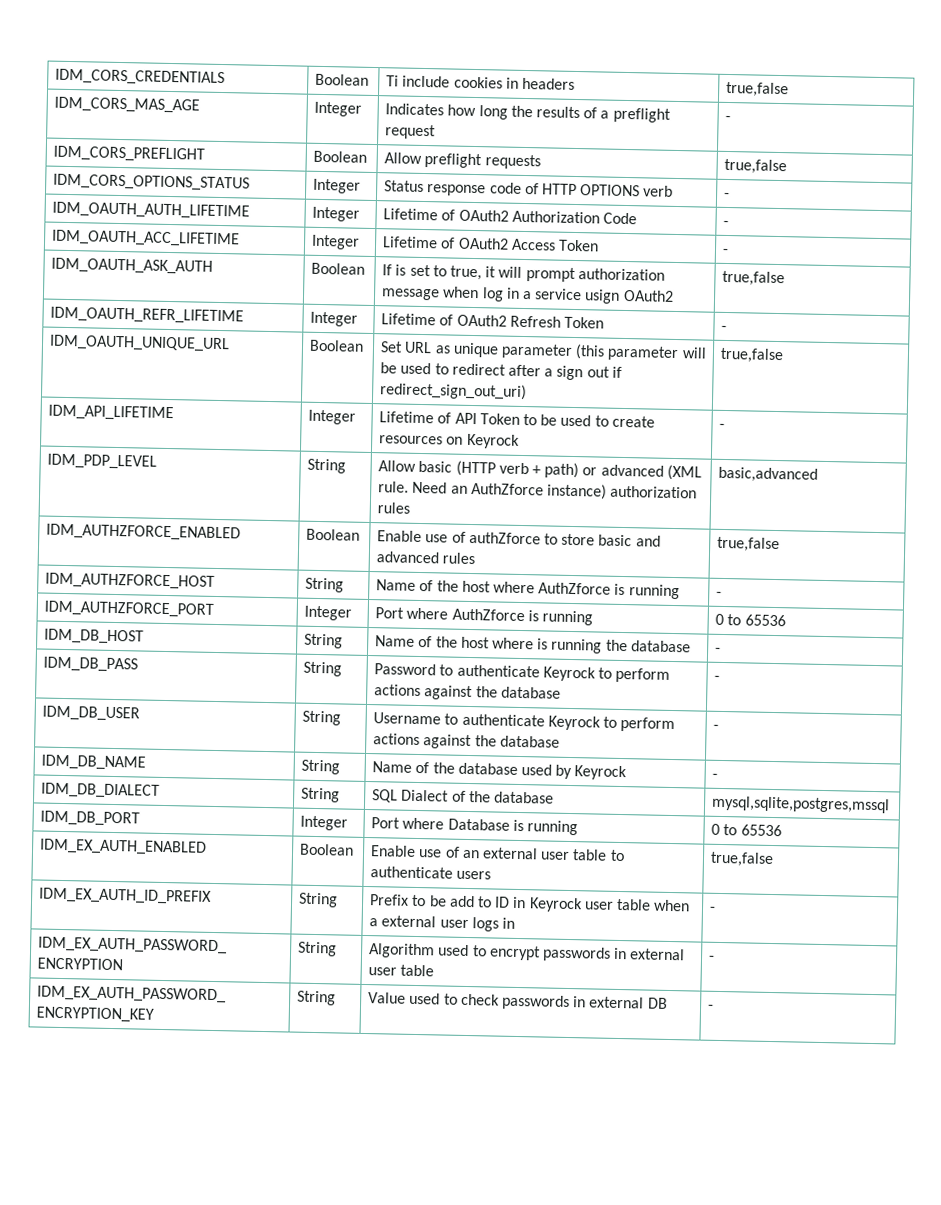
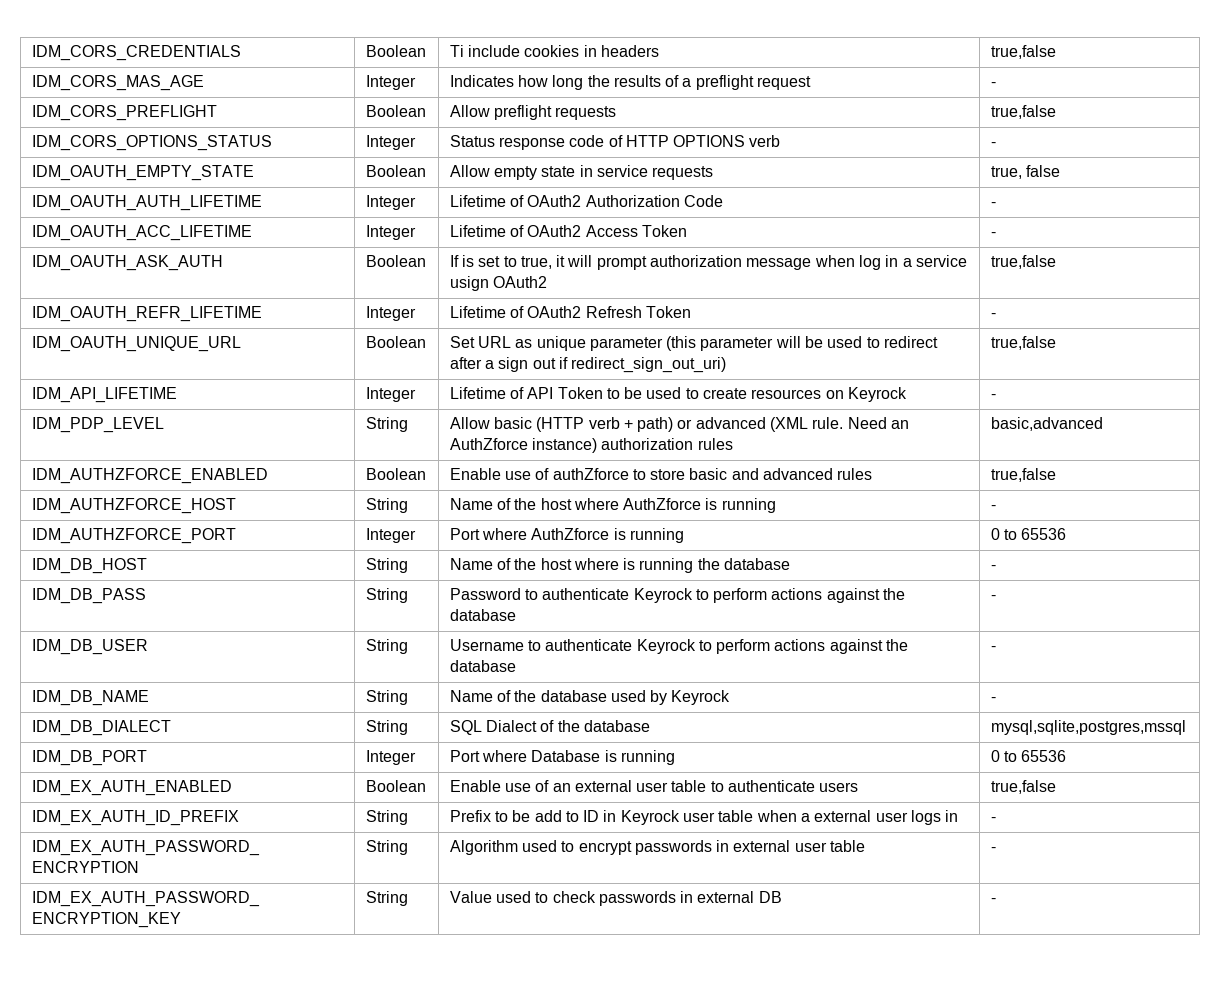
+ IDM_OAUTH_EMPTY_STATE | Boolean | Allow empty state in service requests | true, false

